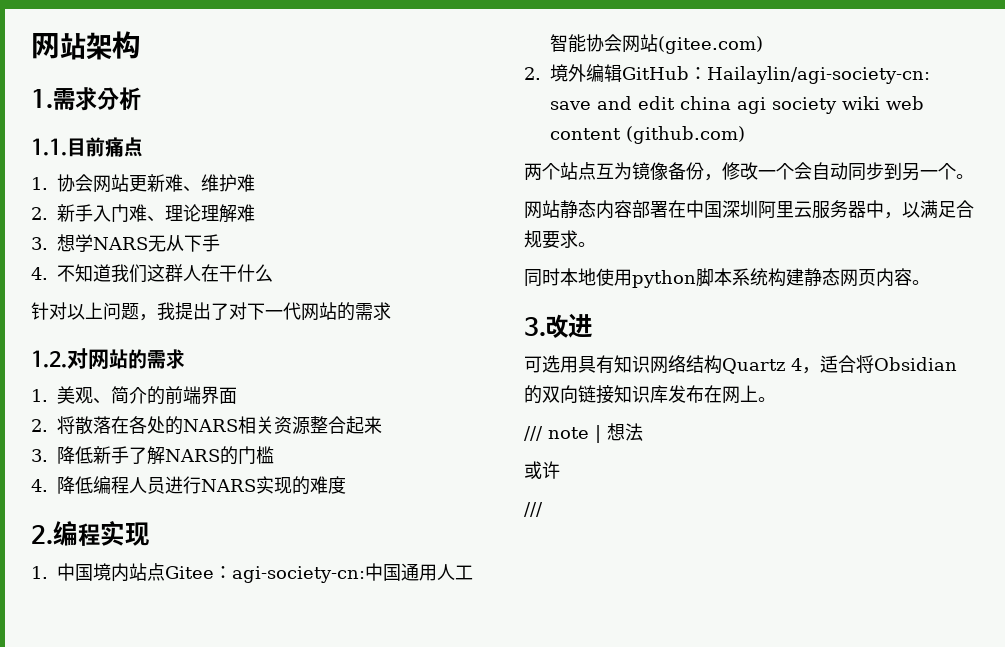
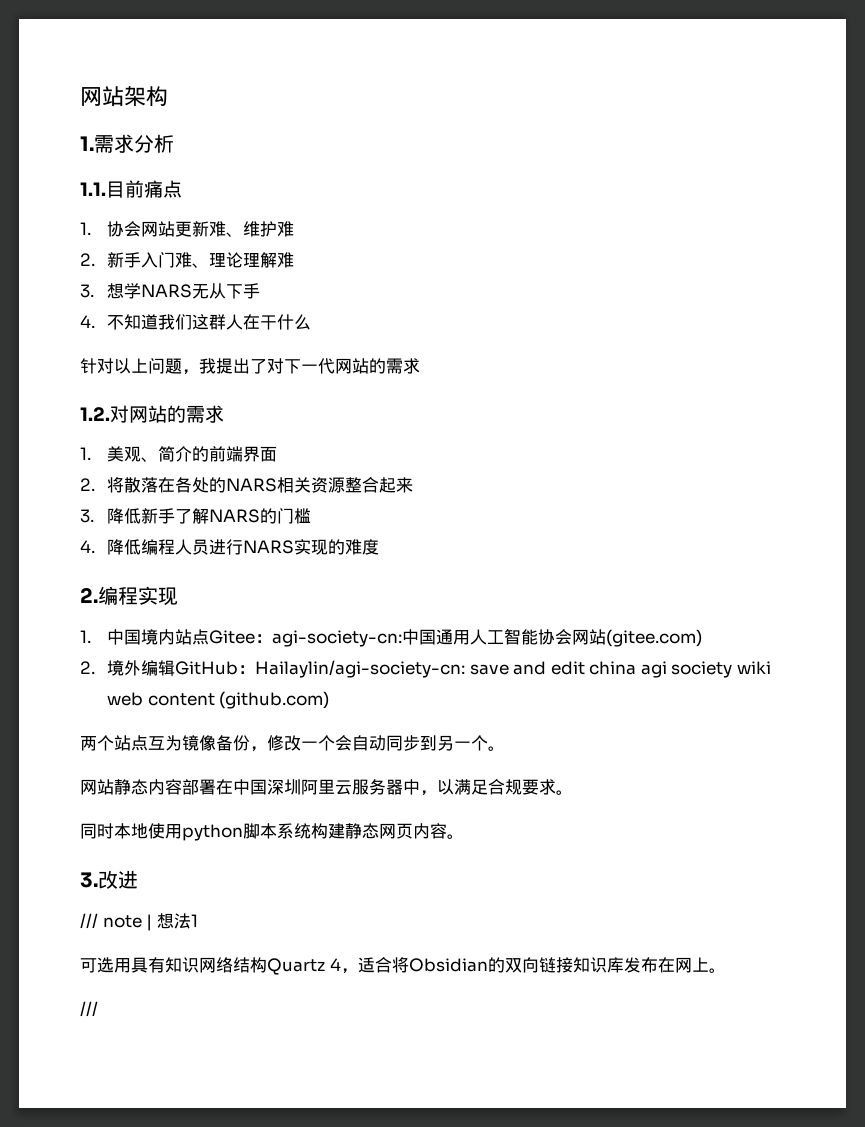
+ /// note | 想法1
- /// note | 想法
- 或许

